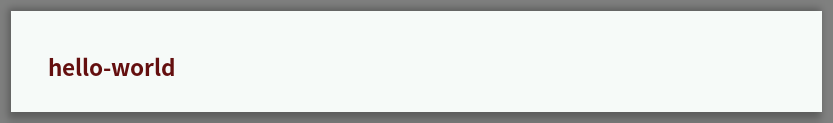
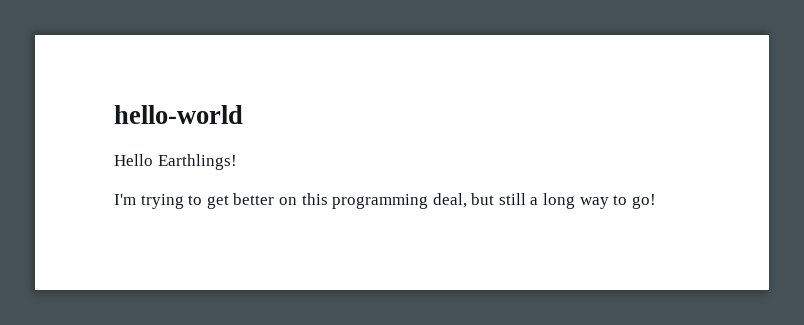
+ Hello Earthlings!
+ I'm trying to get better on this programming deal, but still a long way to go!

